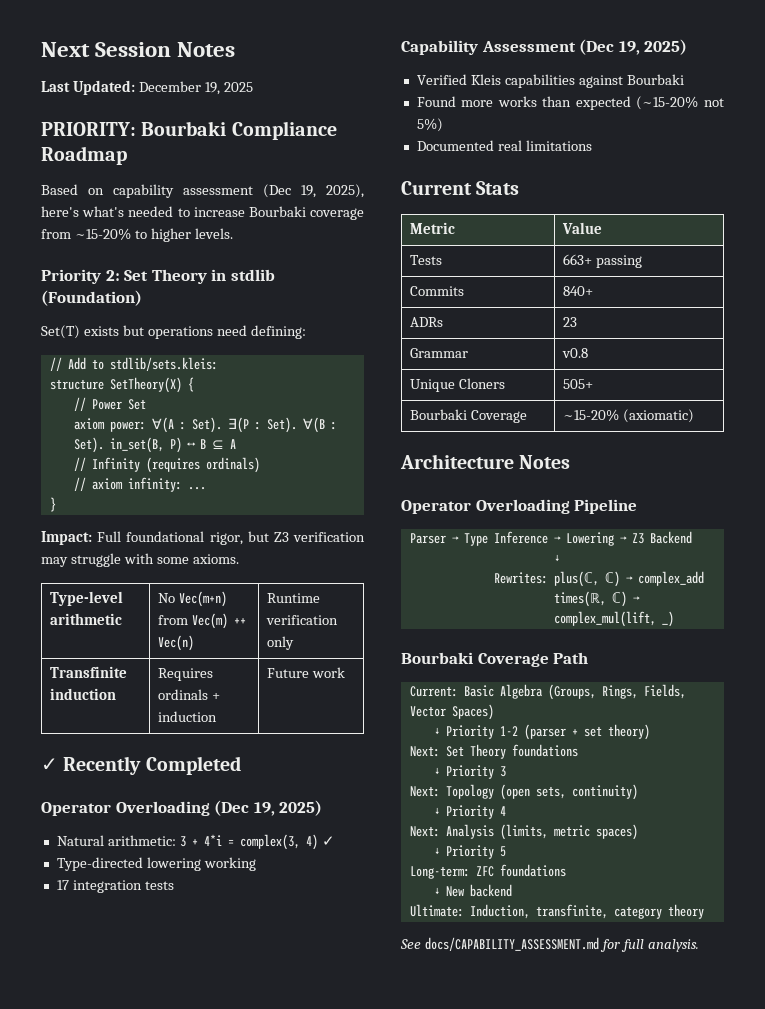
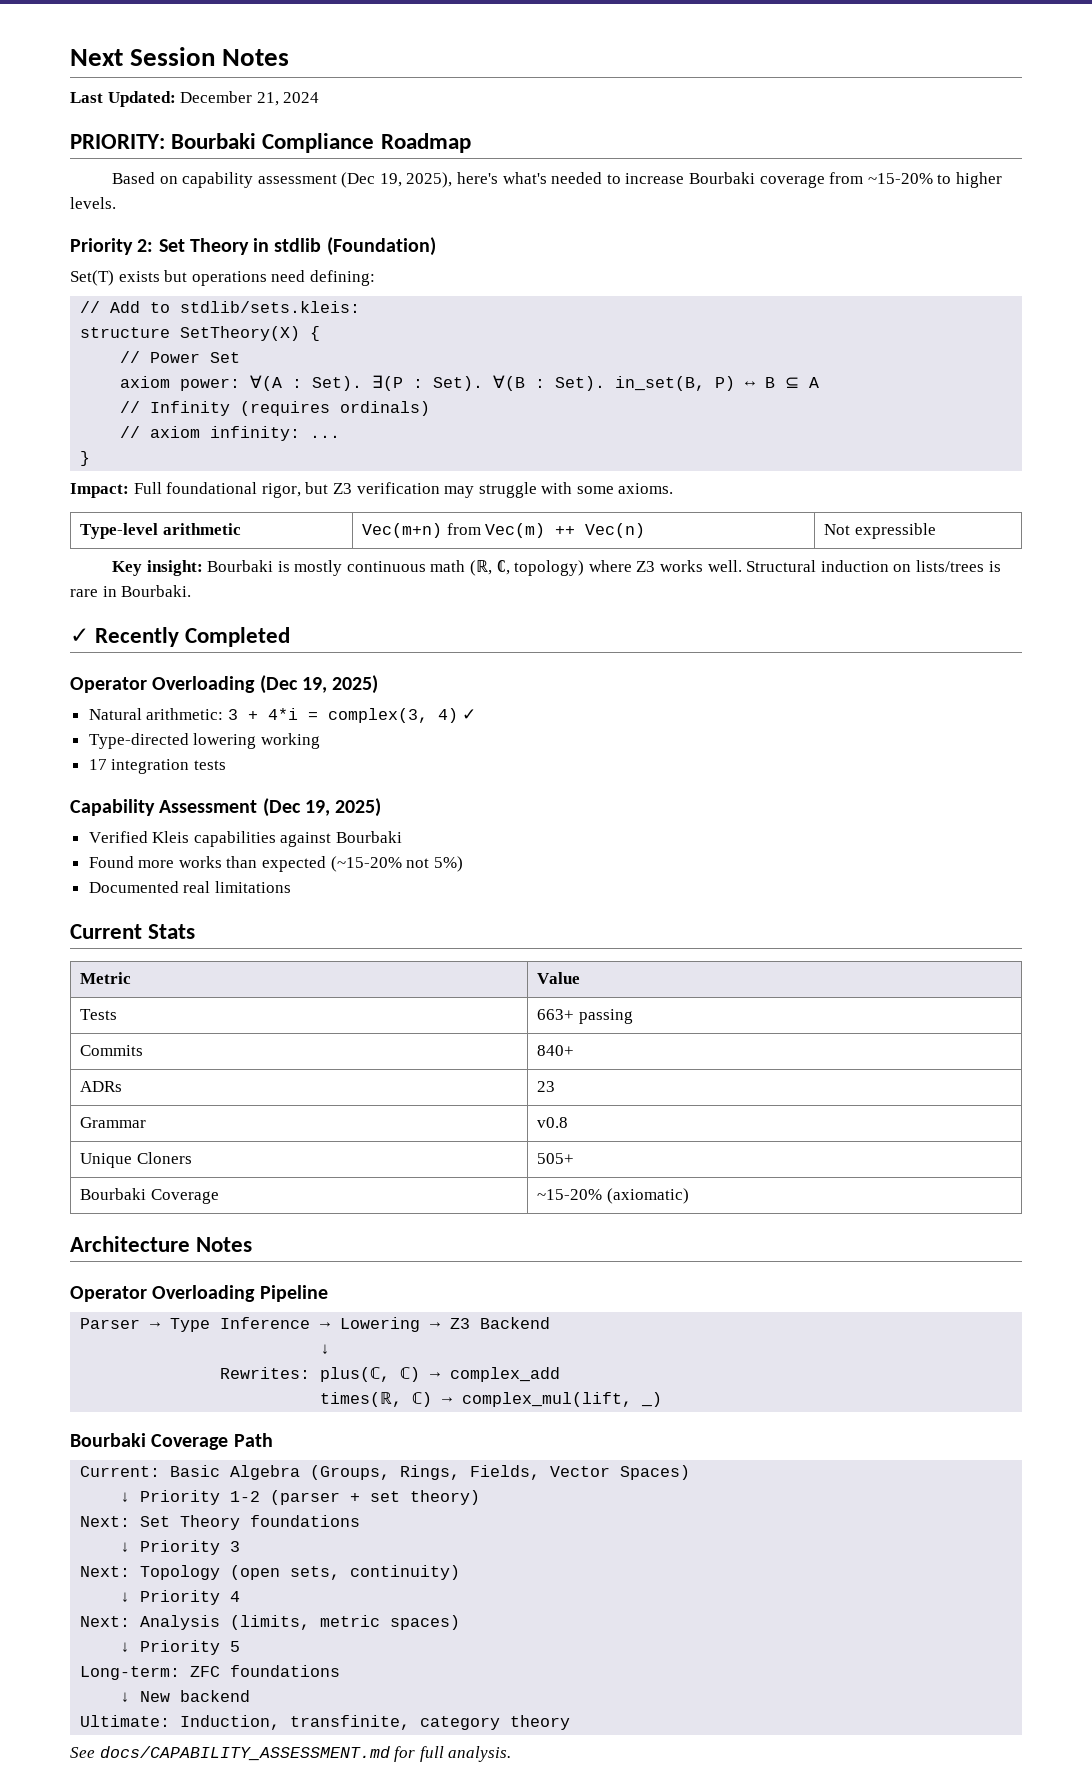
- Last Updated: December 19, 2025
+ Last Updated: December 21, 2024
- Type-level arithmetic | No Vec(m+n) from Vec(m) ++ Vec(n) | Runtime verification only
- Transfinite induction | Requires ordinals + induction | Future work
+ Type-level arithmetic | Vec(m+n) from Vec(m) ++ Vec(n) | Not expressible
+ Key insight: Bourbaki is mostly continuous math (ℝ, ℂ, topology) where Z3 works well. Structural induction on lists/trees is rare in Bourbaki.

